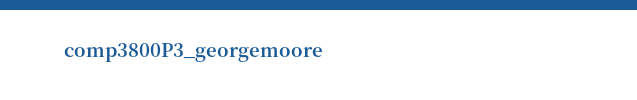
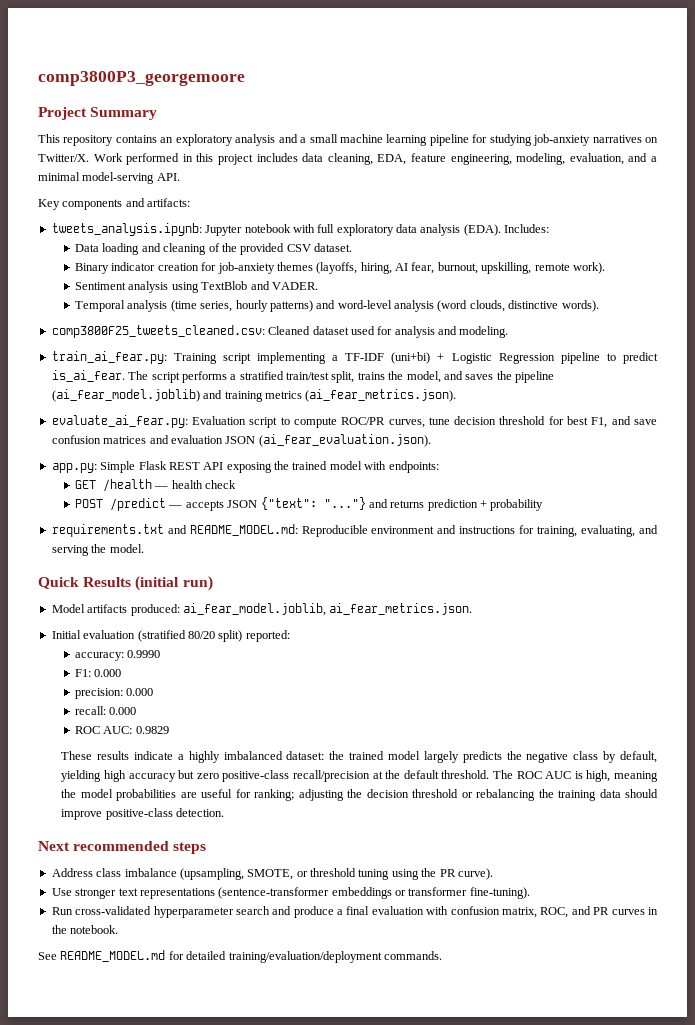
+ Project Summary
+ This repository contains an exploratory analysis and a small machine learning pipeline for studying job-anxiety narratives on Twitter/X. Work performed in this project includes data cleaning, EDA, feature engineering, modeling, evaluation, and a minimal model-serving API.
+ Key components and artifacts:
+ tweets_analysis.ipynb: Jupyter notebook with full exploratory data analysis (EDA). Includes:
+ Data loading and cleaning of the provided CSV dataset.
+ Binary indicator creation for job-anxiety themes (layoffs, hiring, AI fear, burnout, upskilling, remote work).
+ Sentiment analysis using TextBlob and VADER.
+ Temporal analysis (time series, hourly patterns) and word-level analysis (word clouds, distinctive words).
+ comp3800F25_tweets_cleaned.csv: Cleaned dataset used for analysis and modeling.
+ train_ai_fear.py: Training script implementing a TF-IDF (uni+bi) + Logistic Regression pipeline to predict is_ai_fear. The script performs a stratified train/test split, trains the model, and saves the pipeline (ai_fear_model.joblib) and training metrics (ai_fear_metrics.json).
+ evaluate_ai_fear.py: Evaluation script to compute ROC/PR curves, tune decision threshold for best F1, and save confusion matrices and evaluation JSON (ai_fear_evaluation.json).
+ app.py: Simple Flask REST API exposing the trained model with endpoints:
+ GET /health — health check
+ POST /predict — accepts JSON {"text": "..."} and returns prediction + probability
+ requirements.txt and README_MODEL.md: Reproducible environment and instructions for training, evaluating, and serving the model.
+ Quick Results (initial run)
+ Model artifacts produced: ai_fear_model.joblib, ai_fear_metrics.json.
+ Initial evaluation (stratified 80/20 split) reported:
+ accuracy: 0.9990
+ F1: 0.000
+ precision: 0.000
+ recall: 0.000
+ ROC AUC: 0.9829
+ These results indicate a highly imbalanced dataset: the trained model largely predicts the negative class by default, yielding high accuracy but zero positive-class recall/precision at the default threshold. The ROC AUC is high, meaning the model probabilities are useful for ranking; adjusting the decision threshold or rebalancing the training data should improve positive-class detection.
+ Next recommended steps
+ Address class imbalance (upsampling, SMOTE, or threshold tuning using the PR curve).
+ Use stronger text representations (sentence-transformer embeddings or transformer fine-tuning).
+ Run cross-validated hyperparameter search and produce a final evaluation with confusion matrix, ROC, and PR curves in the notebook.
+ See README_MODEL.md for detailed training/evaluation/deployment commands.

